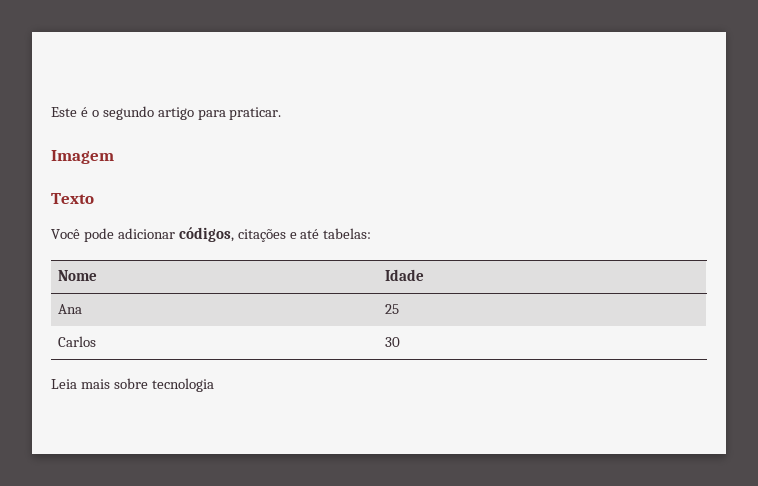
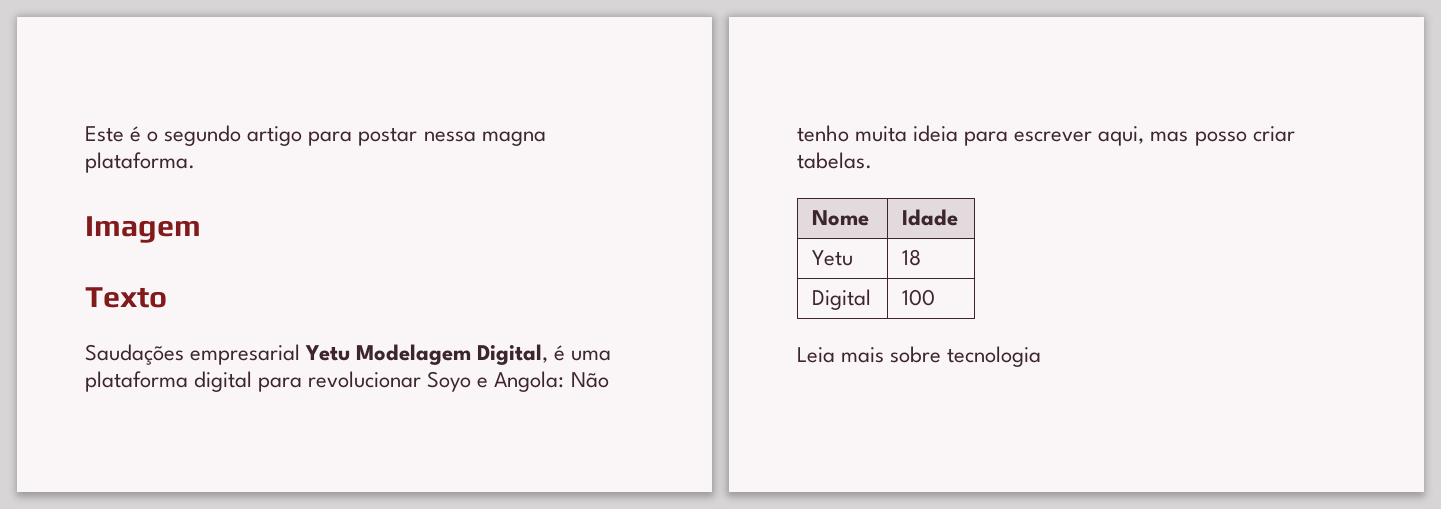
- Este é o segundo artigo para praticar.
+ Este é o segundo artigo para postar nessa magna plataforma.
  Imagem
  Texto
- Você pode adicionar códigos, citações e até tabelas:
+ Saudações empresarial Yetu Modelagem Digital, é uma plataforma digital para revolucionar Soyo e Angola: Não tenho muita ideia para escrever aqui, mas posso criar tabelas.
  Nome | Idade
- Ana | 25
- Carlos | 30
+ Yetu | 18
+ Digital | 100

